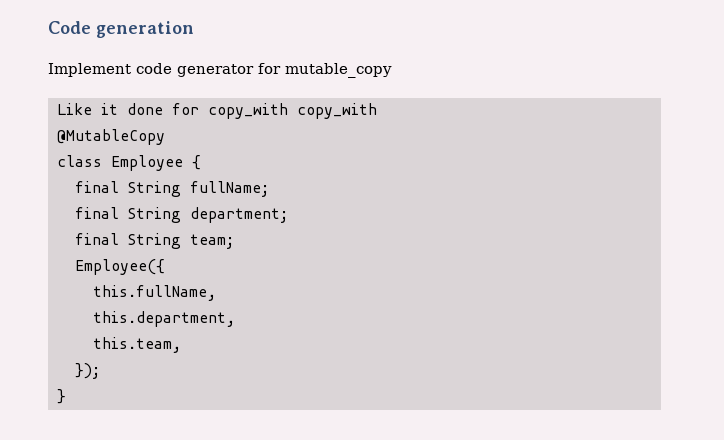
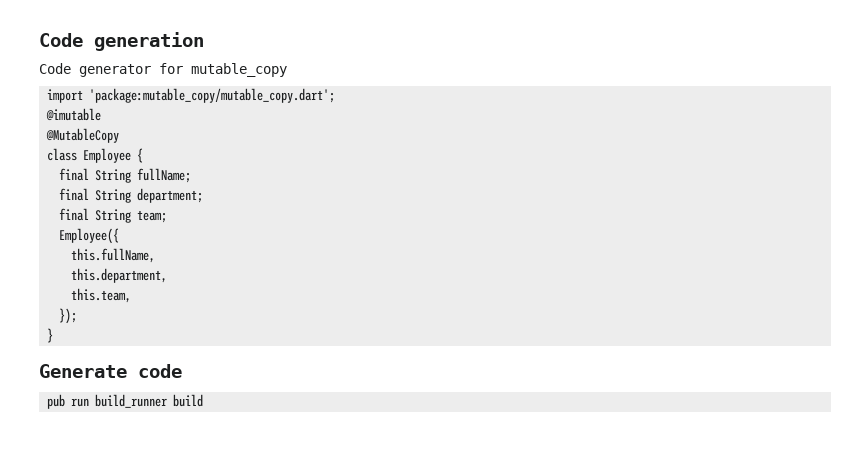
- Implement code generator for mutable_copy
+ Code generator for mutable_copy
- Like it done for copy_with copy_with
+ import 'package:mutable_copy/mutable_copy.dart';
+ @imutable
+ Generate code
+ pub run build_runner build

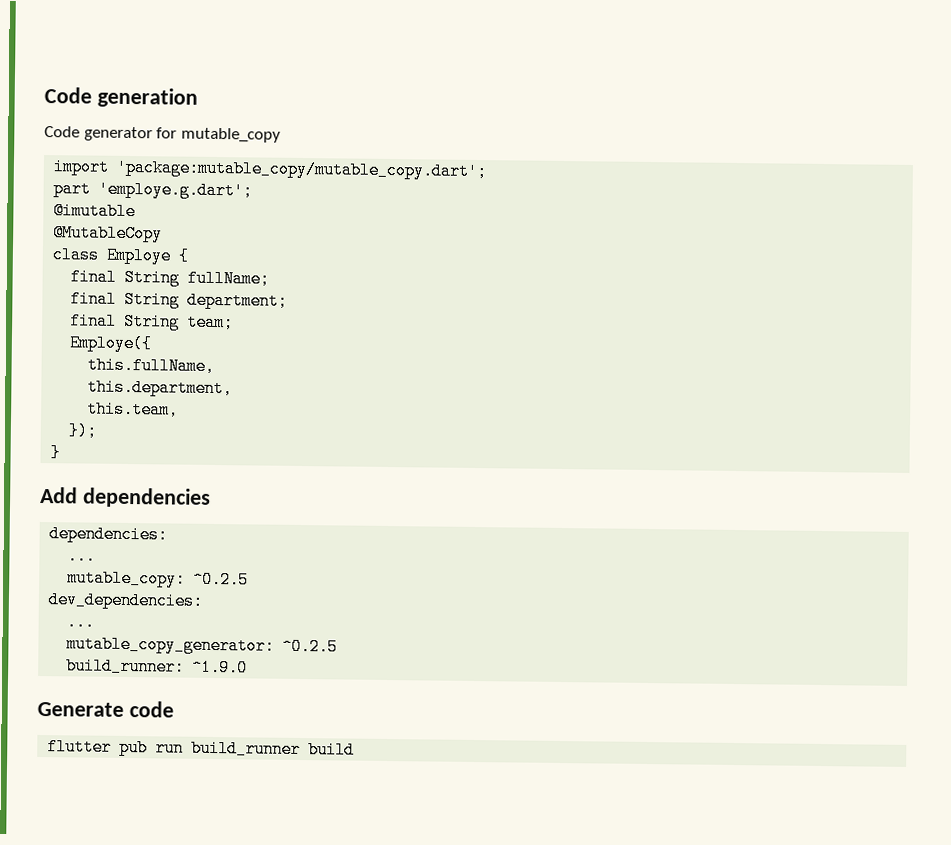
+ part 'employe.g.dart';
- class Employee {
+ class Employe {
- Employee({
+ Employe({
+ Add dependencies
+ dependencies:
+ ...
+ mutable_copy: ^0.2.5
+ dev_dependencies:
+ ...
+ mutable_copy_generator: ^0.2.5
+ build_runner: ^1.9.0
- pub run build_runner build
+ flutter pub run build_runner build

